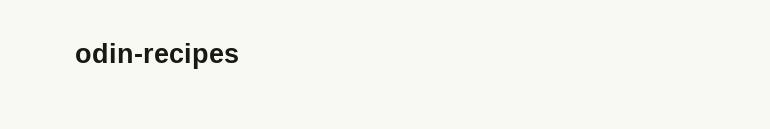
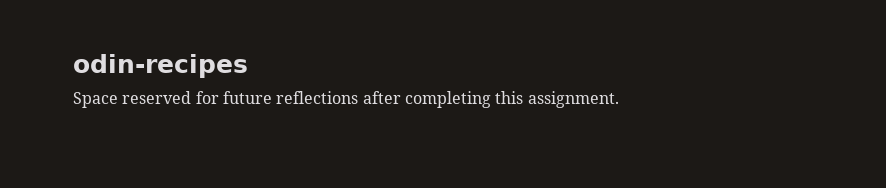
+ Space reserved for future reflections after completing this assignment.

